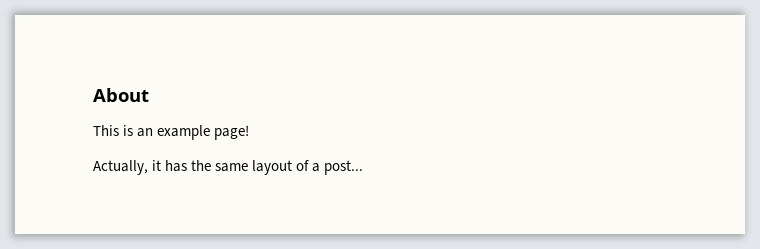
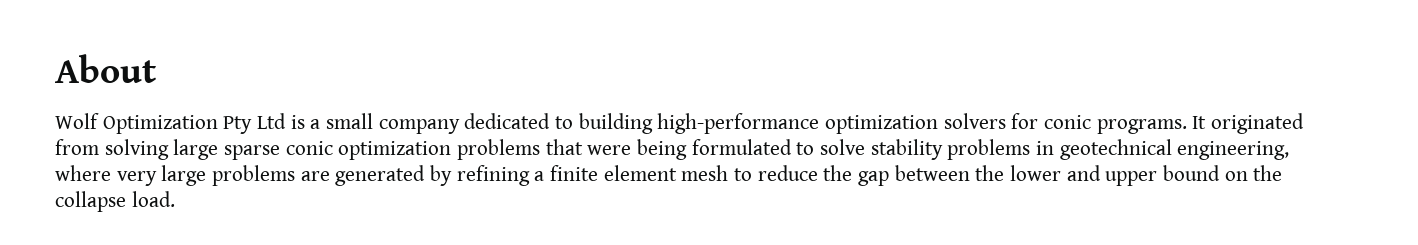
- This is an example page!
- Actually, it has the same layout of a post...
+ Wolf Optimization Pty Ltd is a small company dedicated to building high-performance optimization solvers for conic programs. It originated from solving large sparse conic optimization problems that were being formulated to solve stability problems in geotechnical engineering, where very large problems are generated by refining a finite element mesh to reduce the gap between the lower and upper bound on the collapse load.

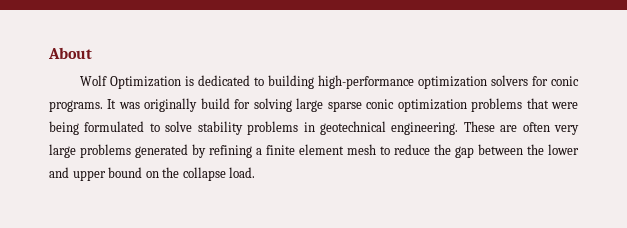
- Wolf Optimization Pty Ltd is a small company dedicated to building high-performance optimization solvers for conic programs.
+ Wolf Optimization is dedicated to building high-performance optimization solvers for conic programs.
- It originated from solving large sparse conic optimization problems that were being formulated to solve stability problems in geotechnical engineering, where very large problems are generated by refining a finite element mesh to reduce the gap between the lower and upper bound on the collapse load.
+ It was originally build for solving large sparse conic optimization problems that were being formulated to solve stability problems in geotechnical engineering. These are often very large problems generated by refining a finite element mesh to reduce the gap between the lower and upper bound on the collapse load.

